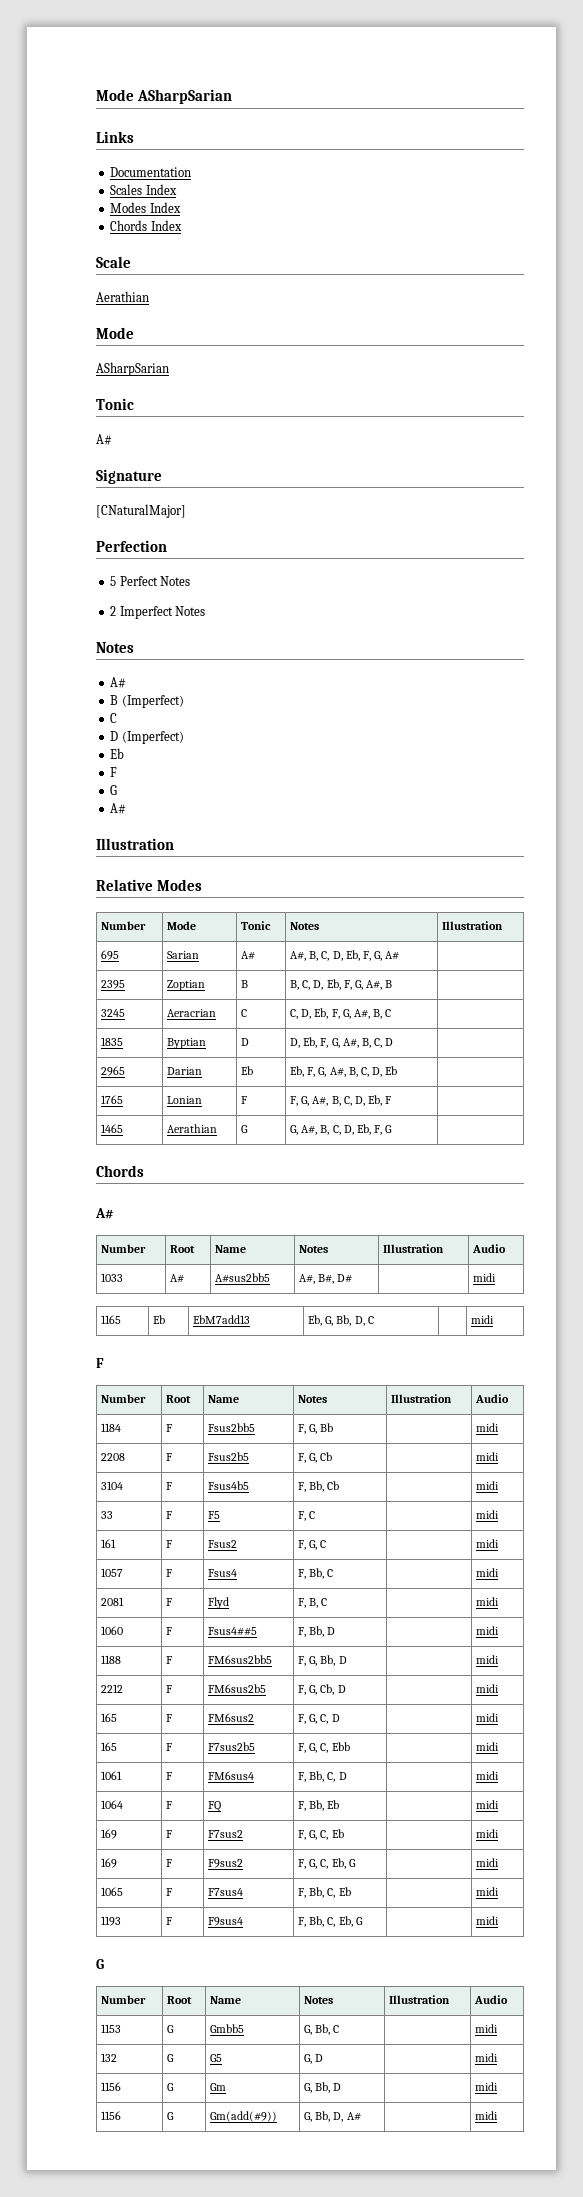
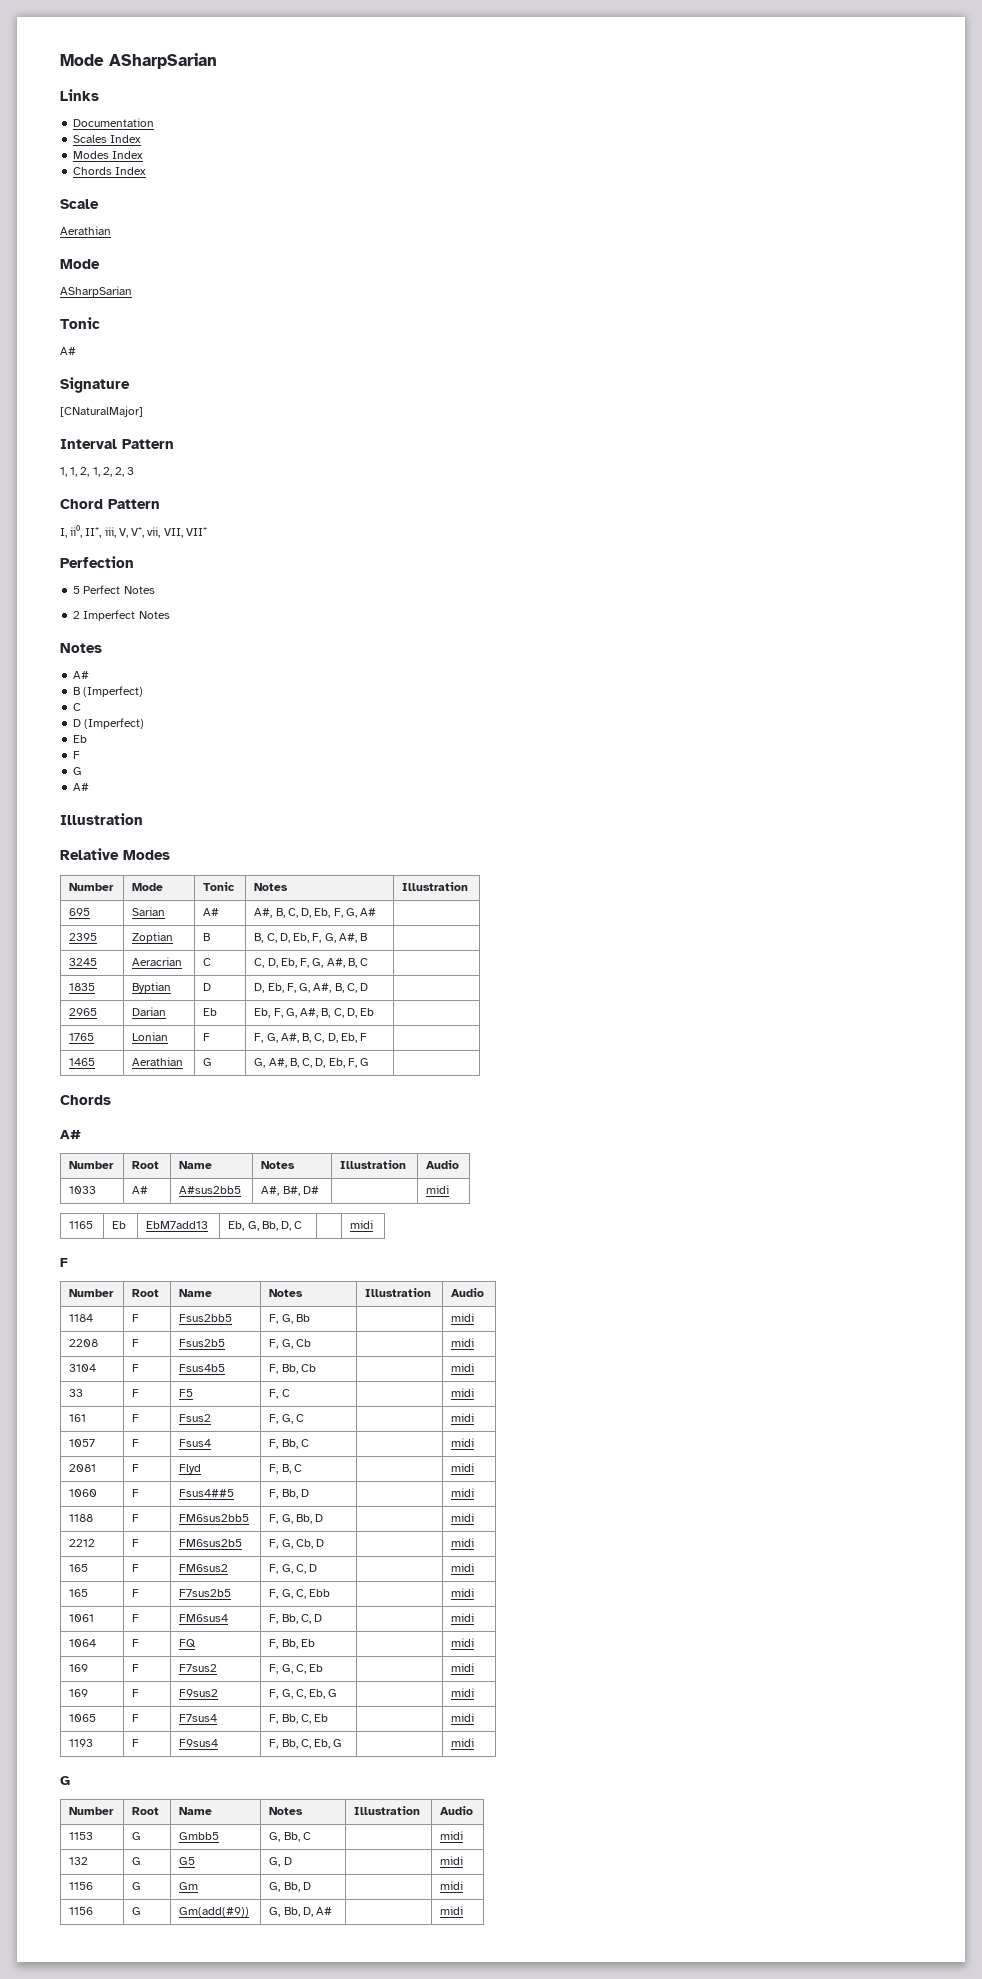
+ Interval Pattern
+ 1, 1, 2, 1, 2, 2, 3
+ Chord Pattern
+ I, ii⁰, II⁺, iii, V, V⁺, vii, VII, VII⁺

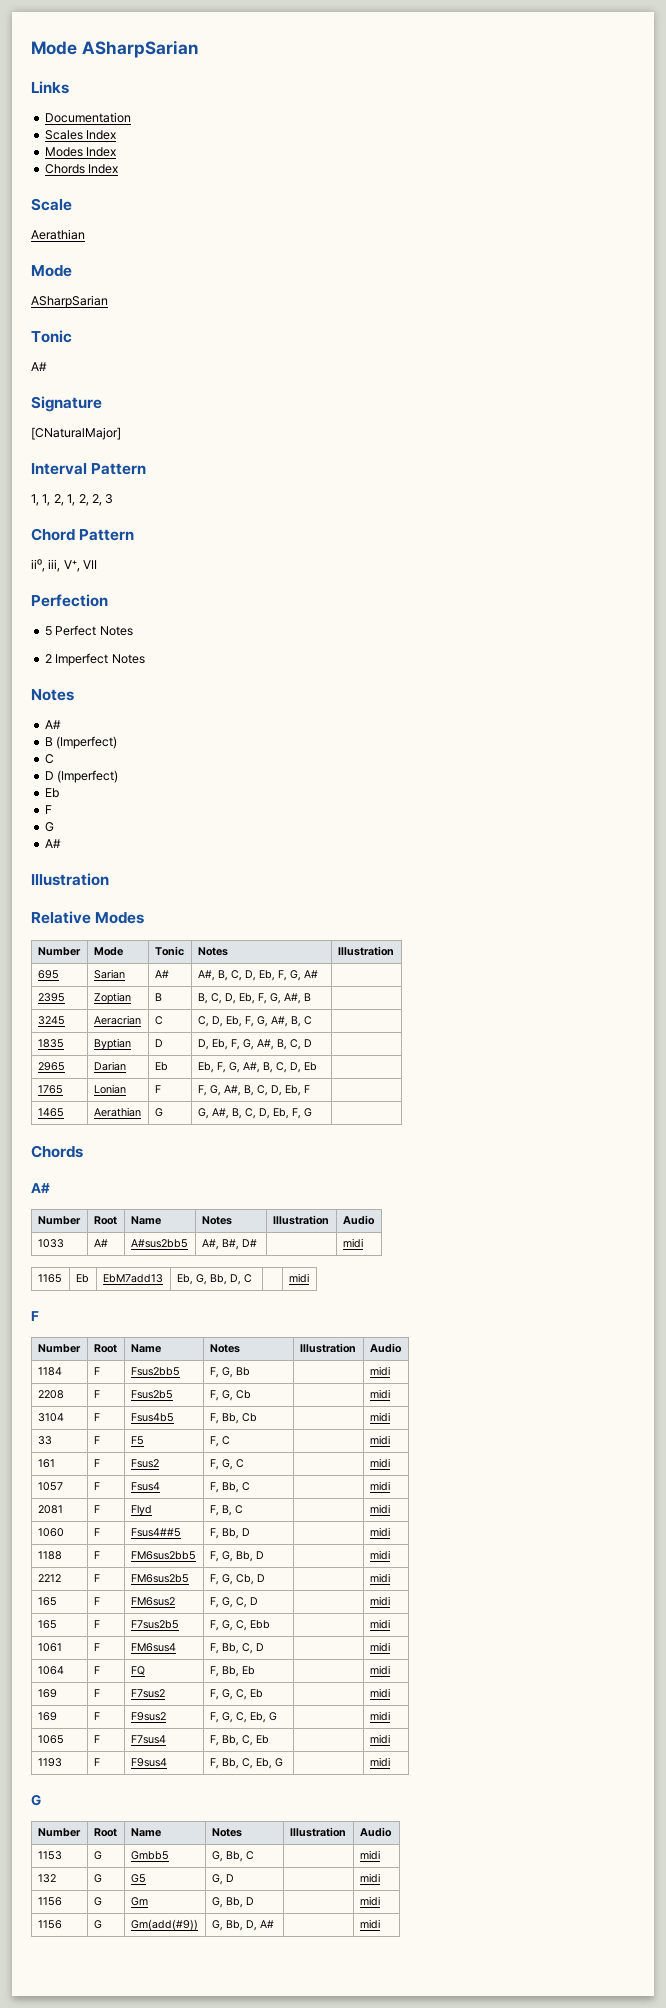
- I, ii⁰, II⁺, iii, V, V⁺, vii, VII, VII⁺
+ ii⁰, iii, V⁺, VII

